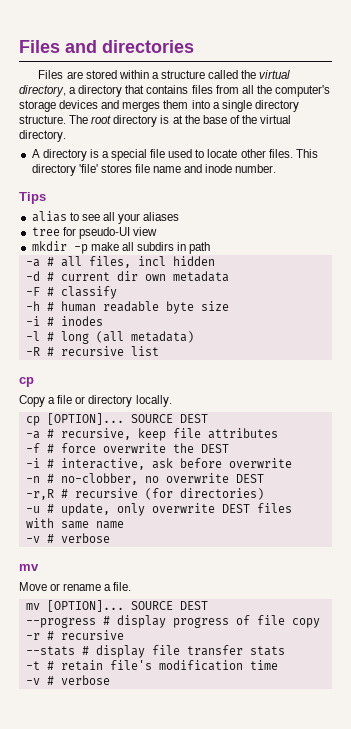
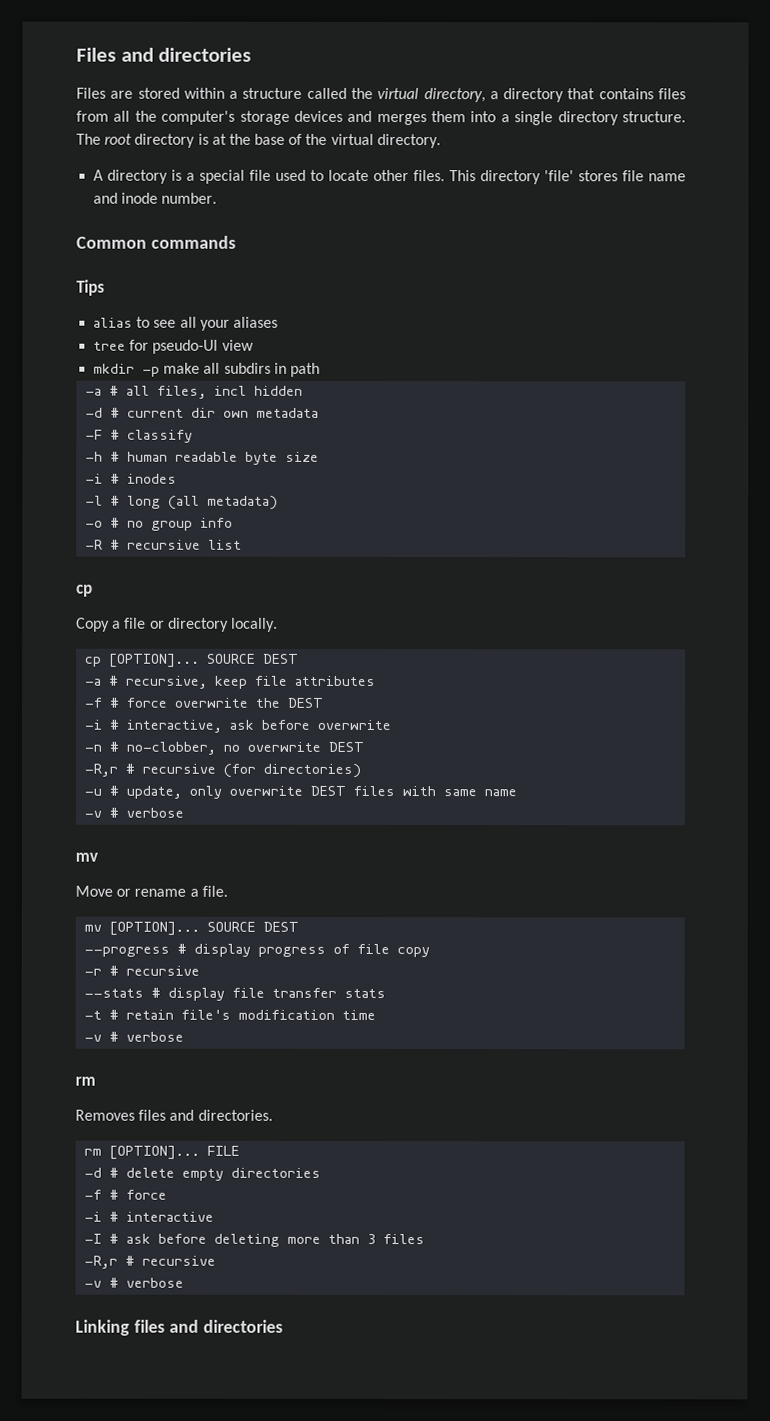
+ Common commands
+ -o # no group info
- -r,R # recursive (for directories)
+ -R,r # recursive (for directories)
  -t # retain file's modification time
  -v # verbose
+ rm
+ Removes files and directories.
+ rm [OPTION]... FILE
+ -d # delete empty directories
+ -f # force
+ -i # interactive
+ -I # ask before deleting more than 3 files
+ -R,r # recursive
+ -v # verbose
+ Linking files and directories

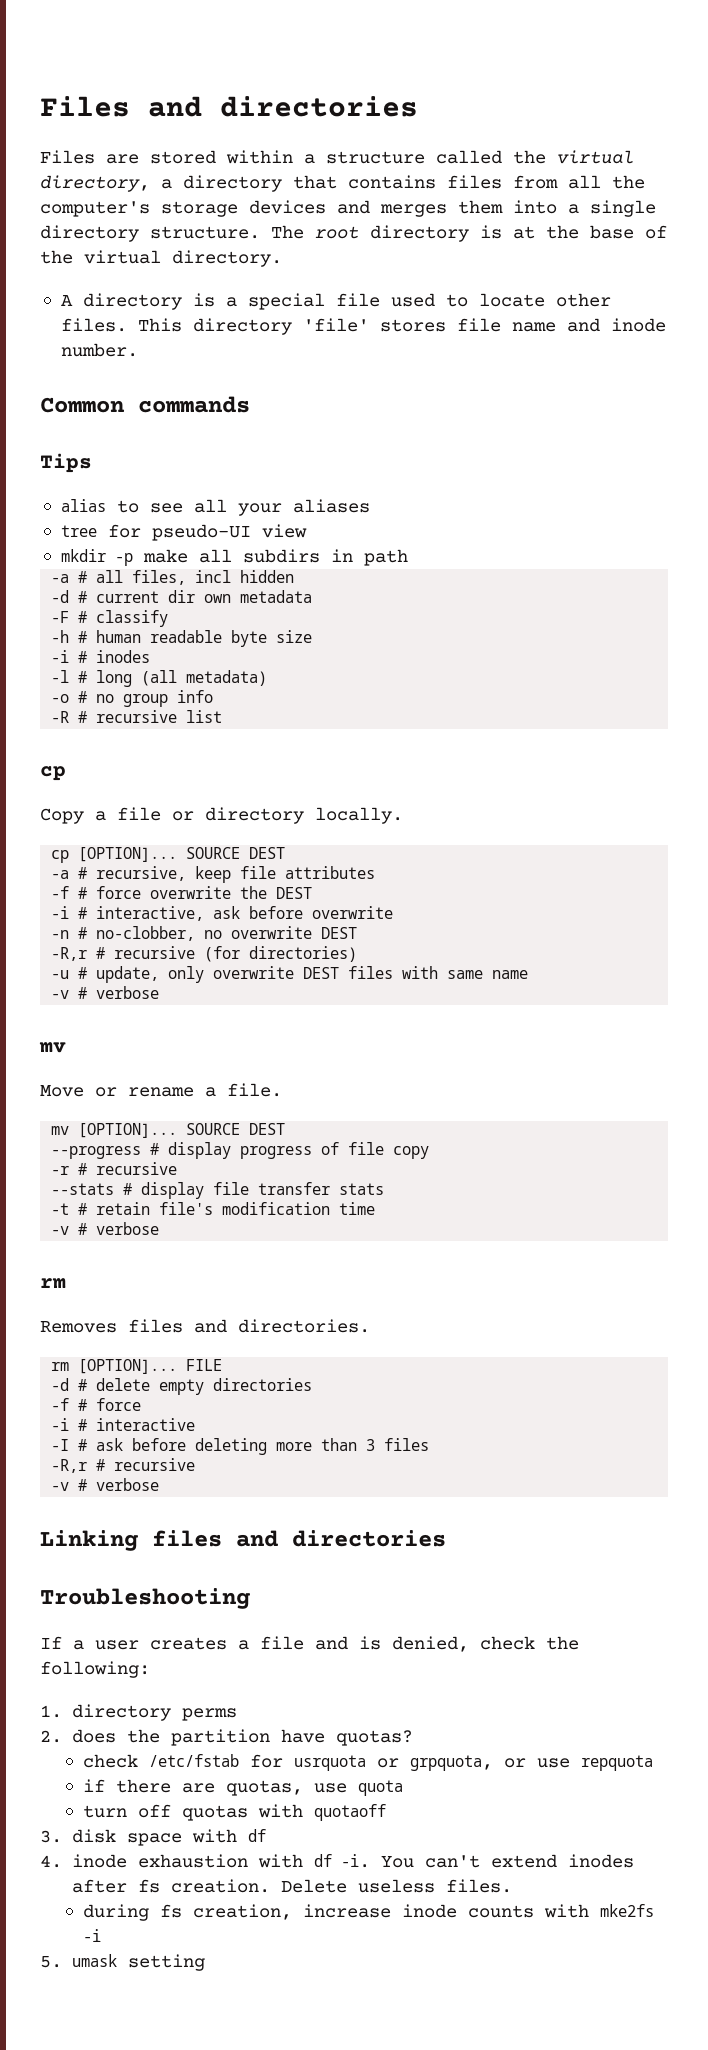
+ Troubleshooting
+ If a user creates a file and is denied, check the following:
+ 1. directory perms
+ 2. does the partition have quotas?
+ check /etc/fstab for usrquota or grpquota, or use repquota
+ if there are quotas, use quota
+ turn off quotas with quotaoff
+ 3. disk space with df
+ 4. inode exhaustion with df -i. You can't extend inodes after fs creation. Delete useless files.
+ during fs creation, increase inode counts with mke2fs -i
+ 5. umask setting

